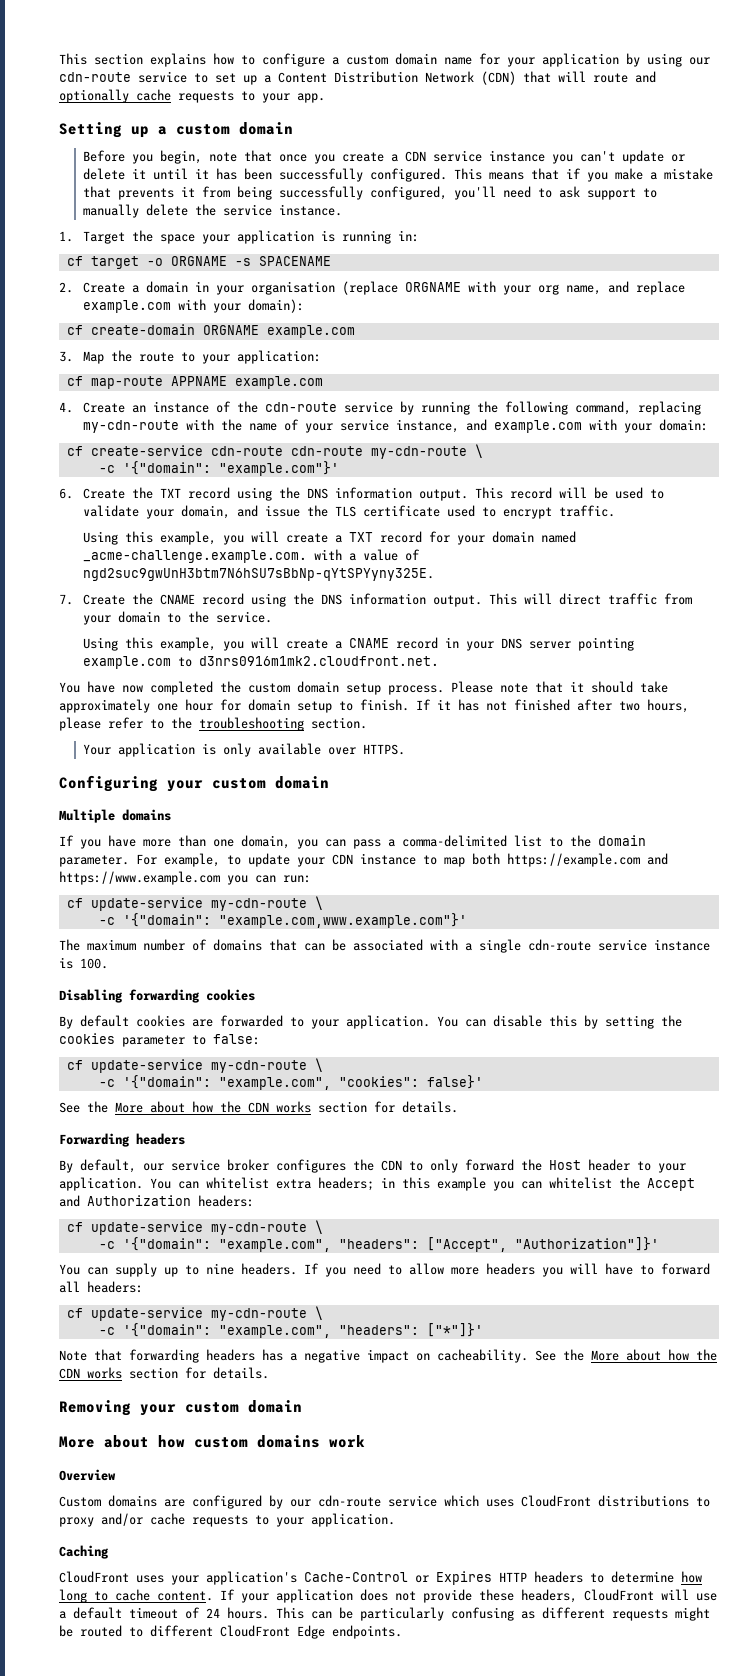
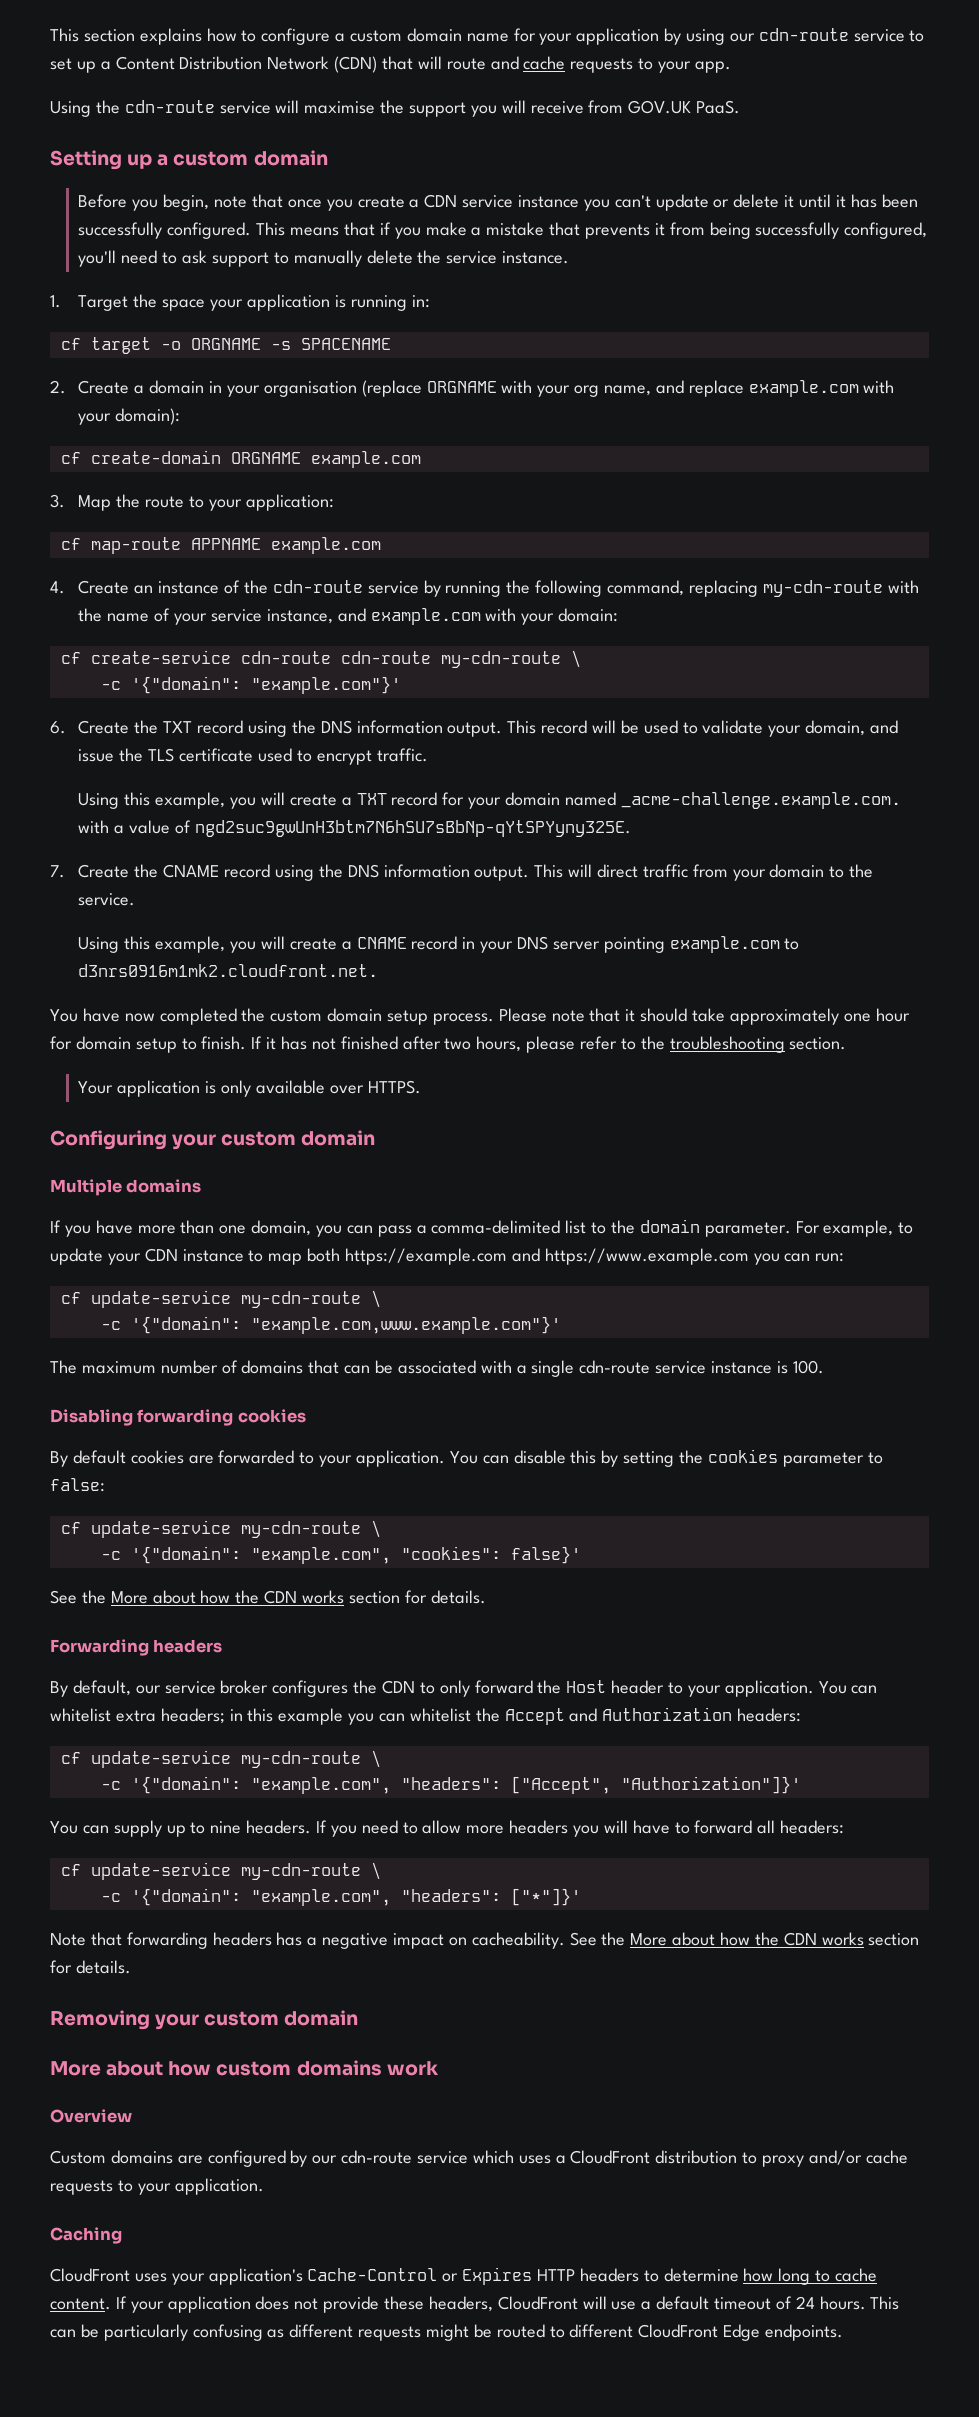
- This section explains how to configure a custom domain name for your application by using our cdn-route service to set up a Content Distribution Network (CDN) that will route and optionally cache requests to your app.
+ This section explains how to configure a custom domain name for your application by using our cdn-route service to set up a Content Distribution Network (CDN) that will route and cache requests to your app.
+ Using the cdn-route service will maximise the support you will receive from GOV.UK PaaS.
- Custom domains are configured by our cdn-route service which uses CloudFront distributions to proxy and/or cache requests to your application.
+ Custom domains are configured by our cdn-route service which uses a CloudFront distribution to proxy and/or cache requests to your application.

